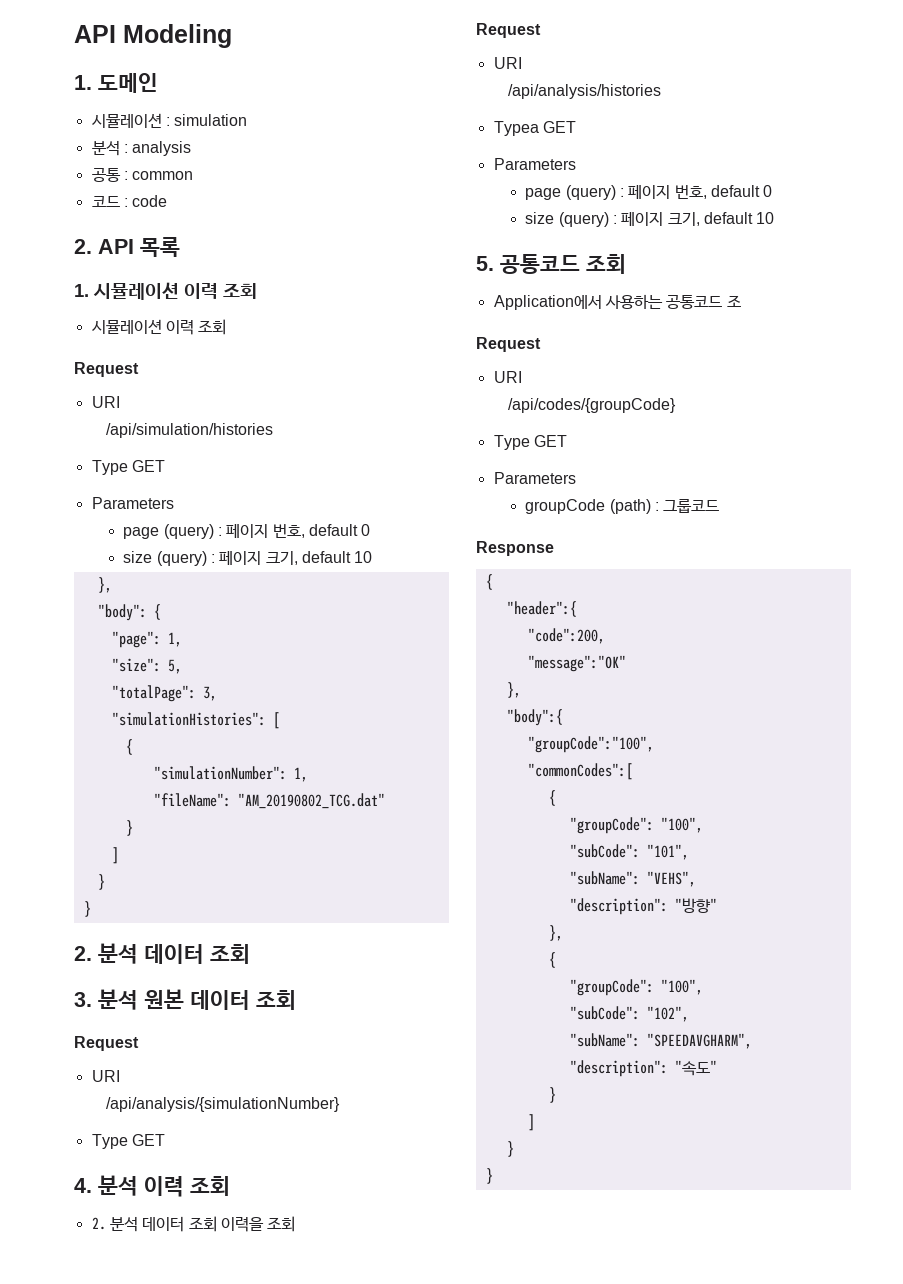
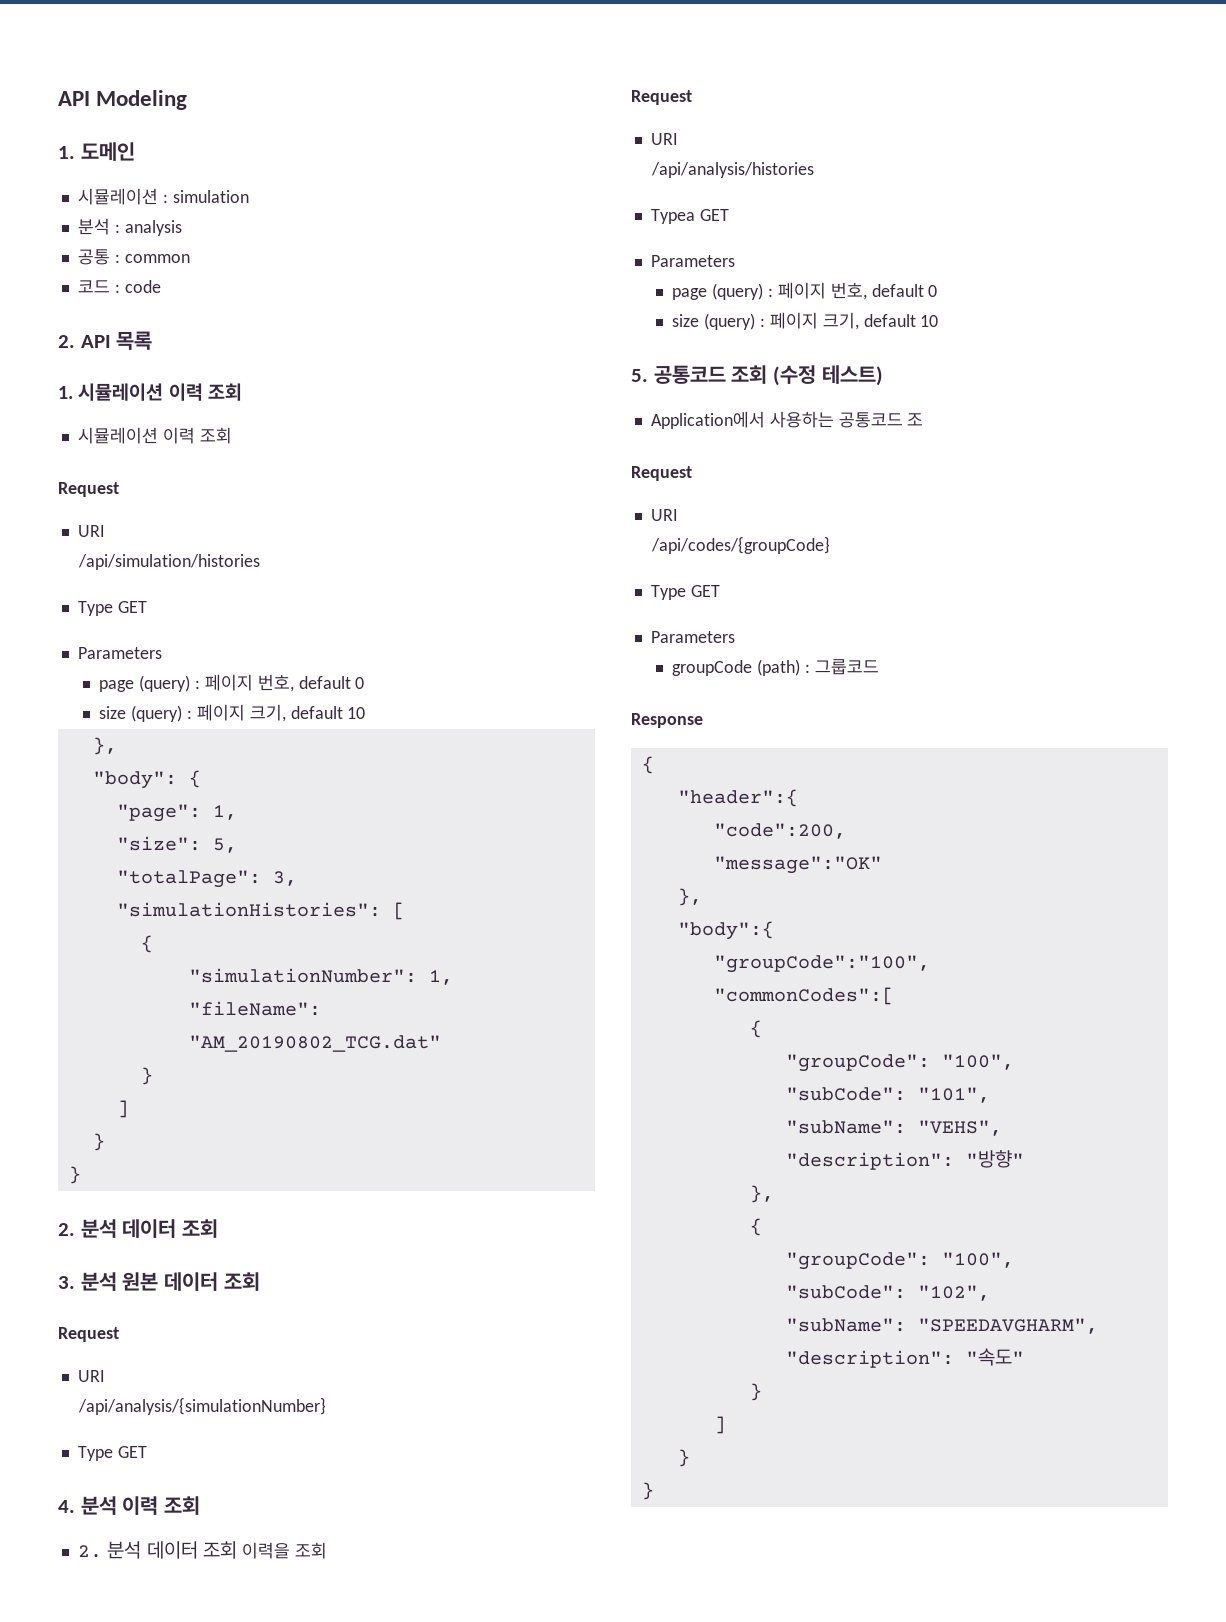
- 5. 공통코드 조회
+ 5. 공통코드 조회 (수정 테스트)

